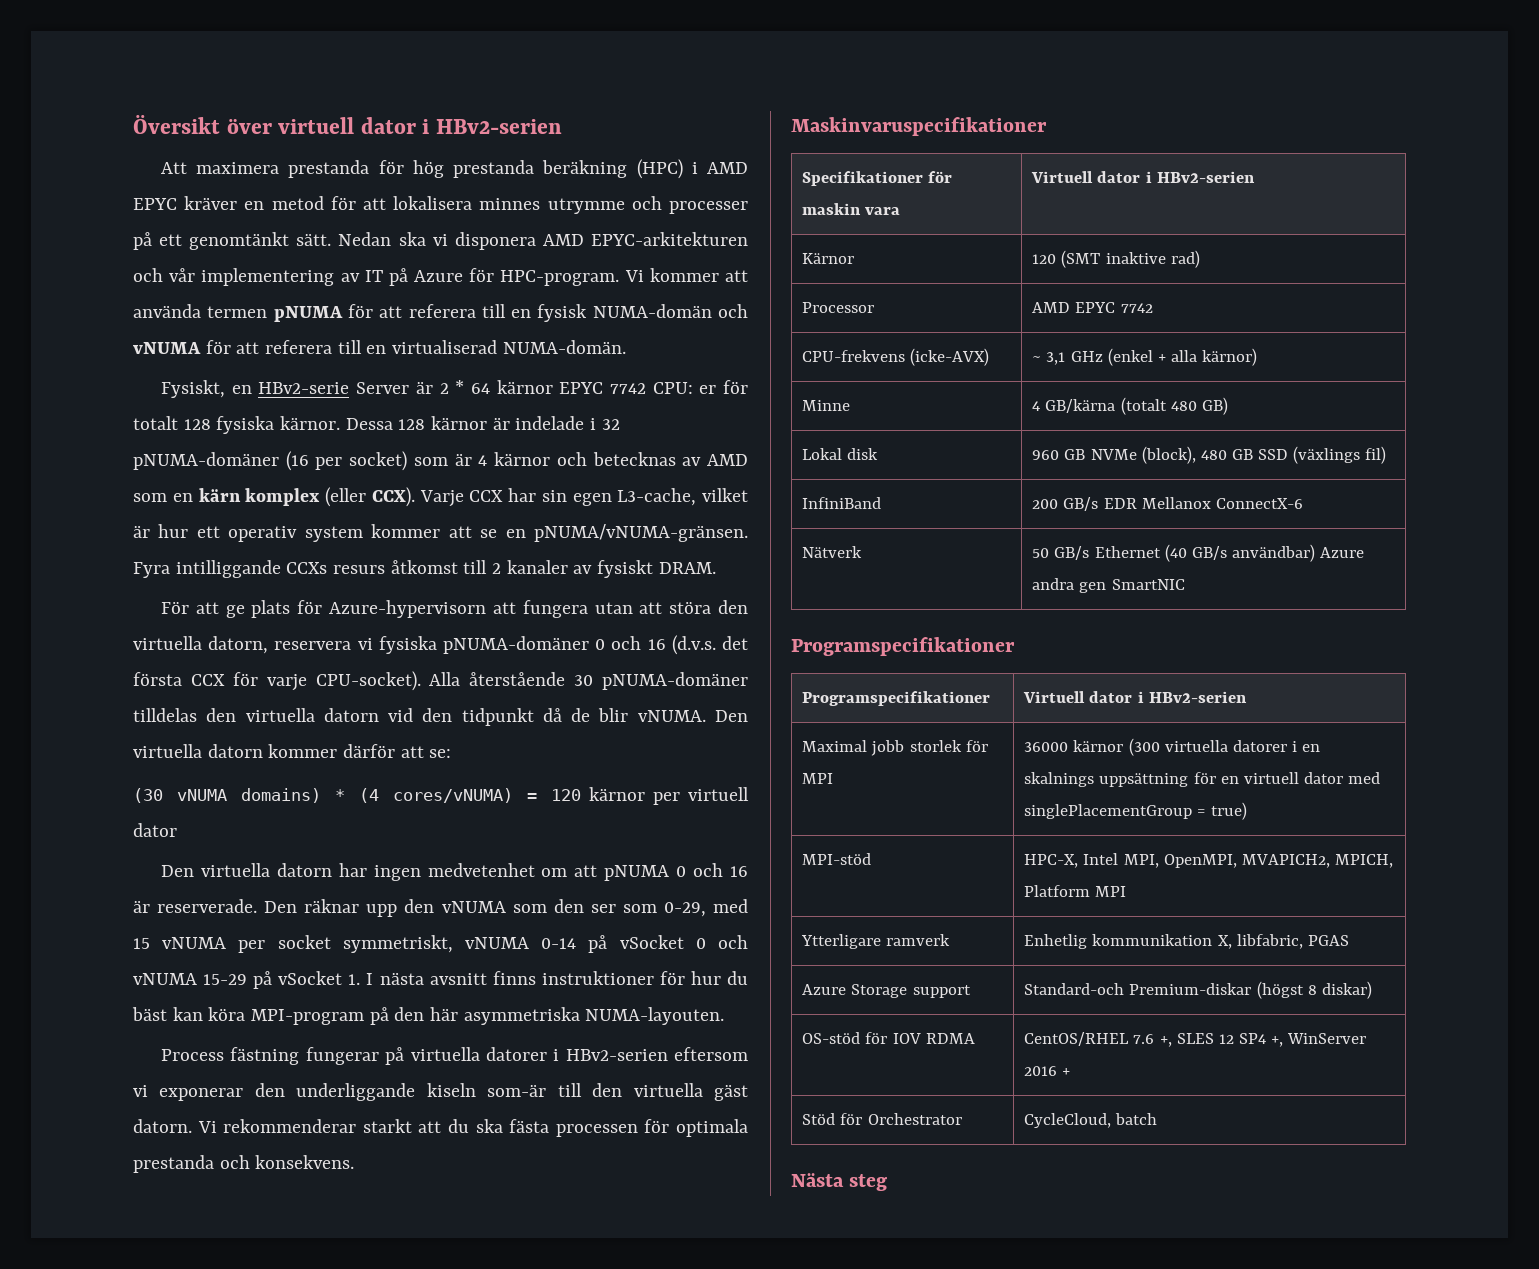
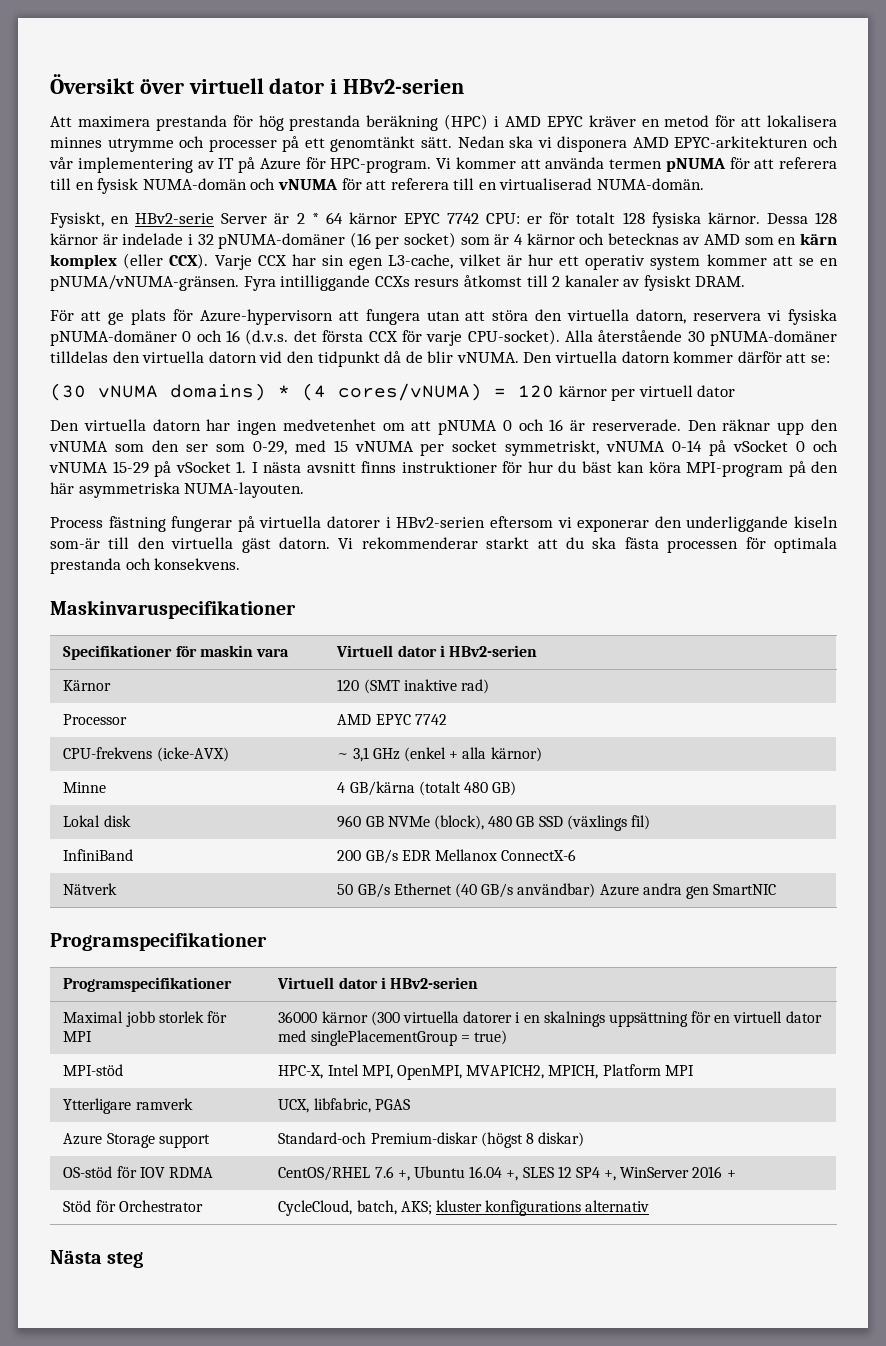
- Ytterligare ramverk | Enhetlig kommunikation X, libfabric, PGAS
+ Ytterligare ramverk | UCX, libfabric, PGAS
- OS-stöd för IOV RDMA | CentOS/RHEL 7.6 +, SLES 12 SP4 +, WinServer 2016 +
+ OS-stöd för IOV RDMA | CentOS/RHEL 7.6 +, Ubuntu 16.04 +, SLES 12 SP4 +, WinServer 2016 +
- Stöd för Orchestrator | CycleCloud, batch
+ Stöd för Orchestrator | CycleCloud, batch, AKS; kluster konfigurations alternativ

